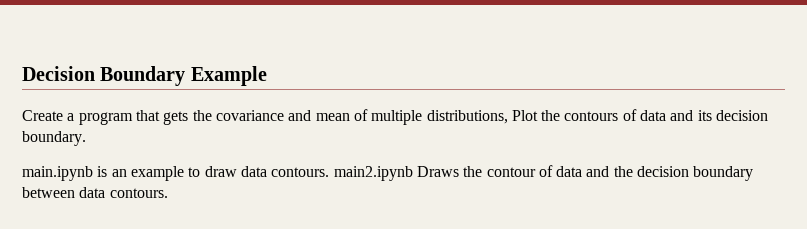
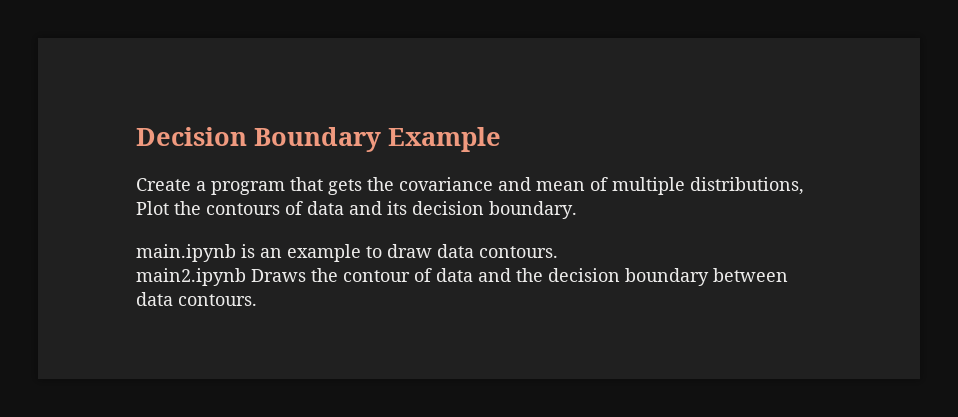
- main.ipynb is an example to draw data contours. main2.ipynb Draws the contour of data and the decision boundary between data contours.
+ main.ipynb is an example to draw data contours.
+ main2.ipynb Draws the contour of data and the decision boundary between data contours.

